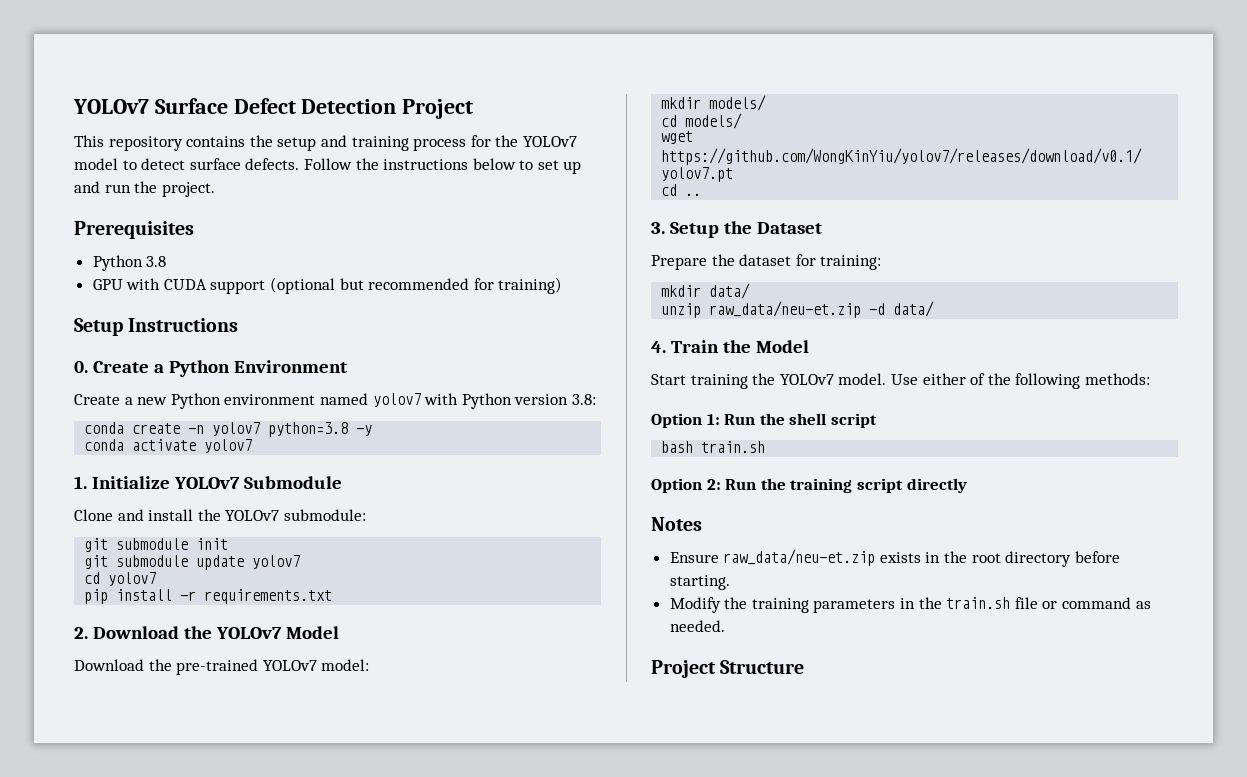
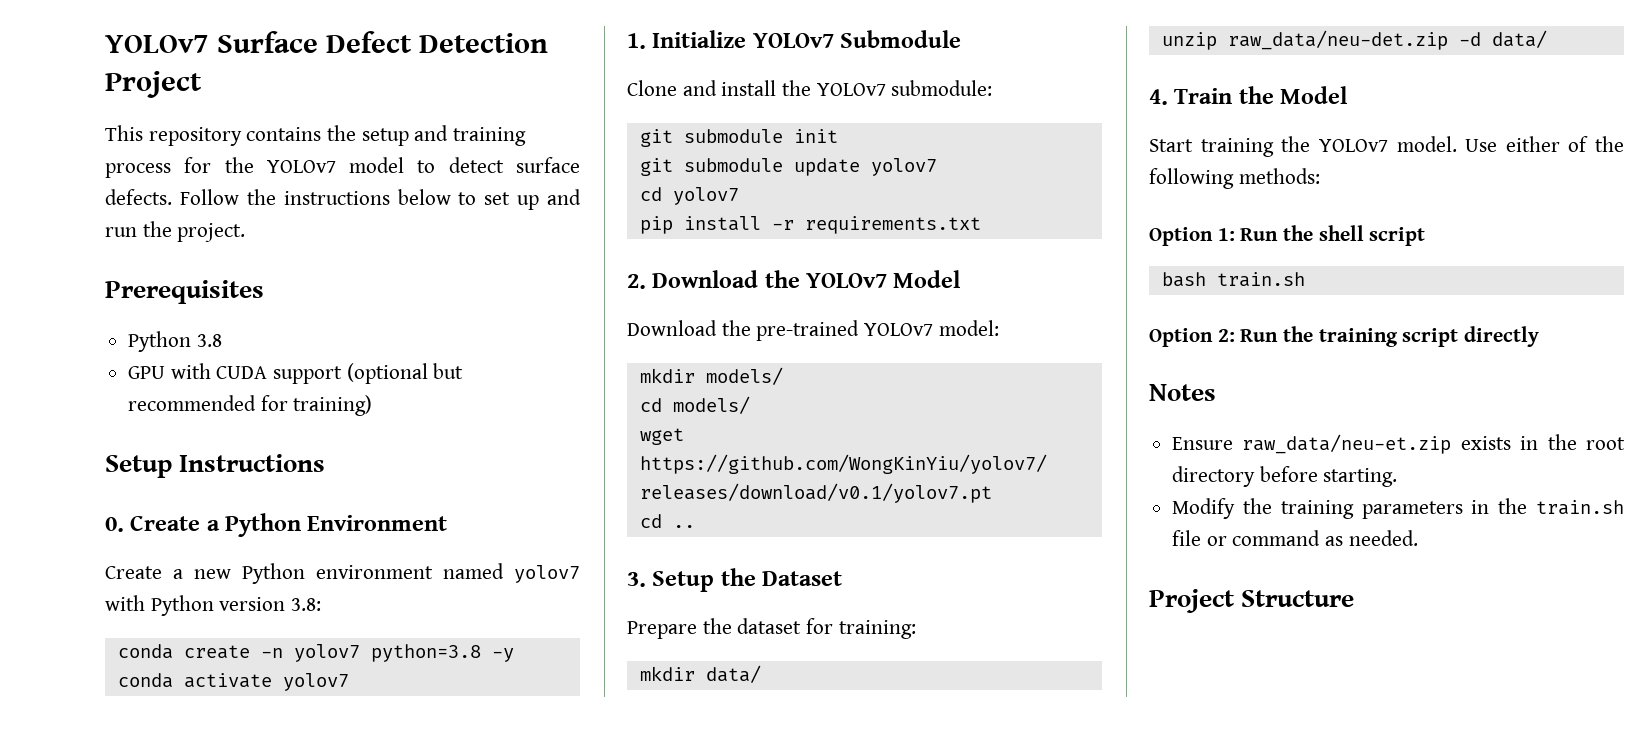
- unzip raw_data/neu-et.zip -d data/
+ unzip raw_data/neu-det.zip -d data/

